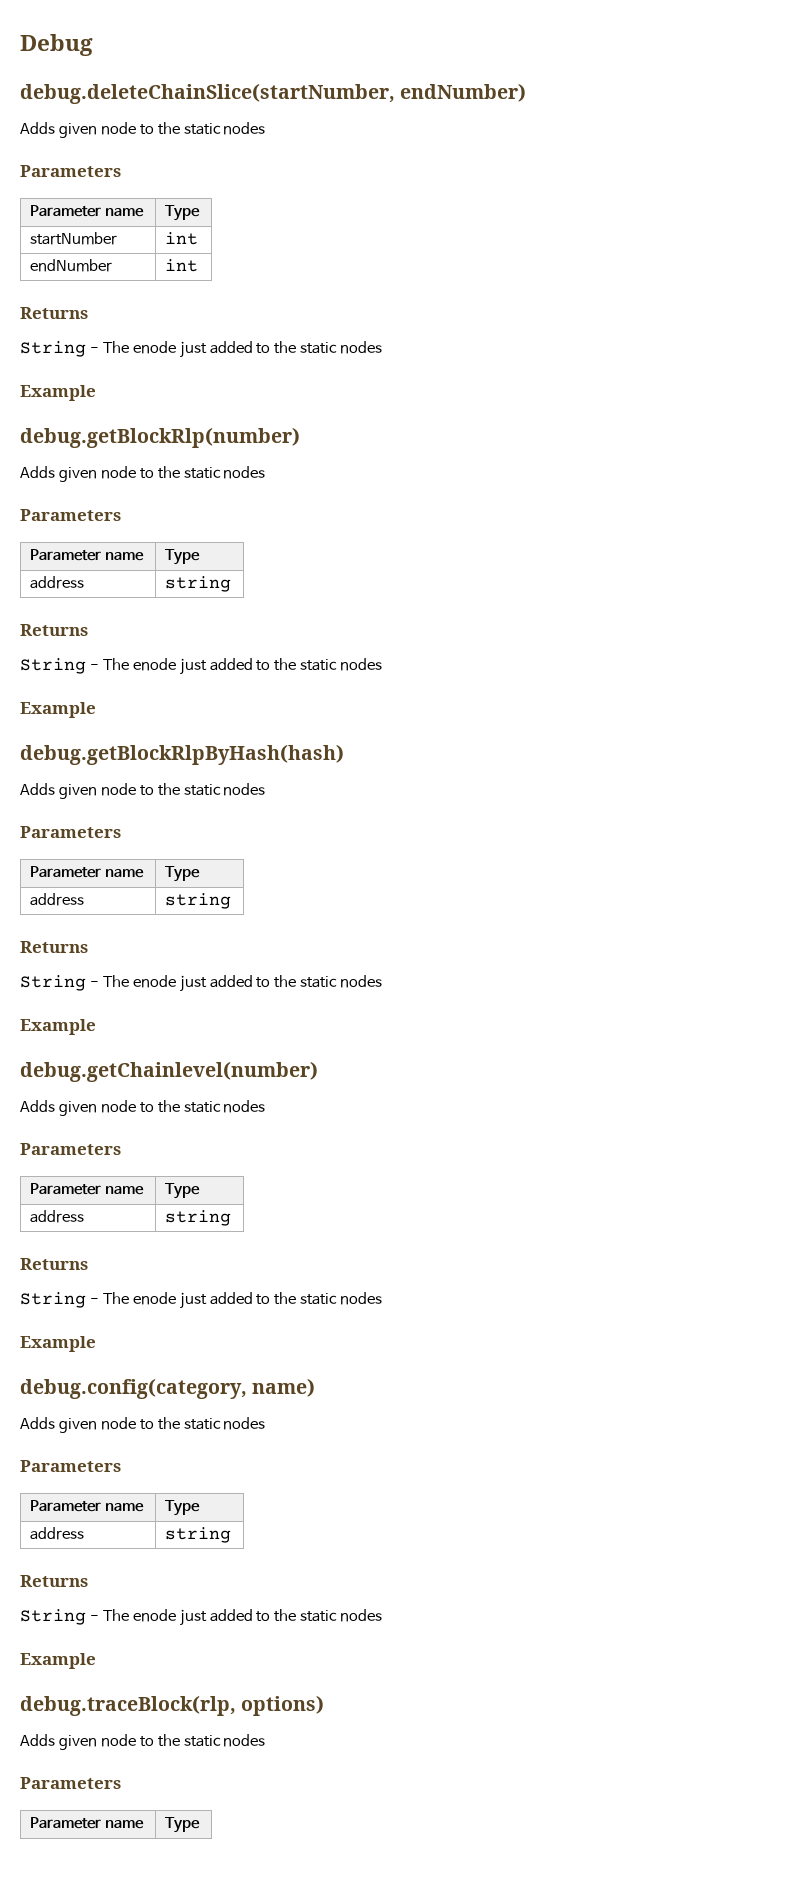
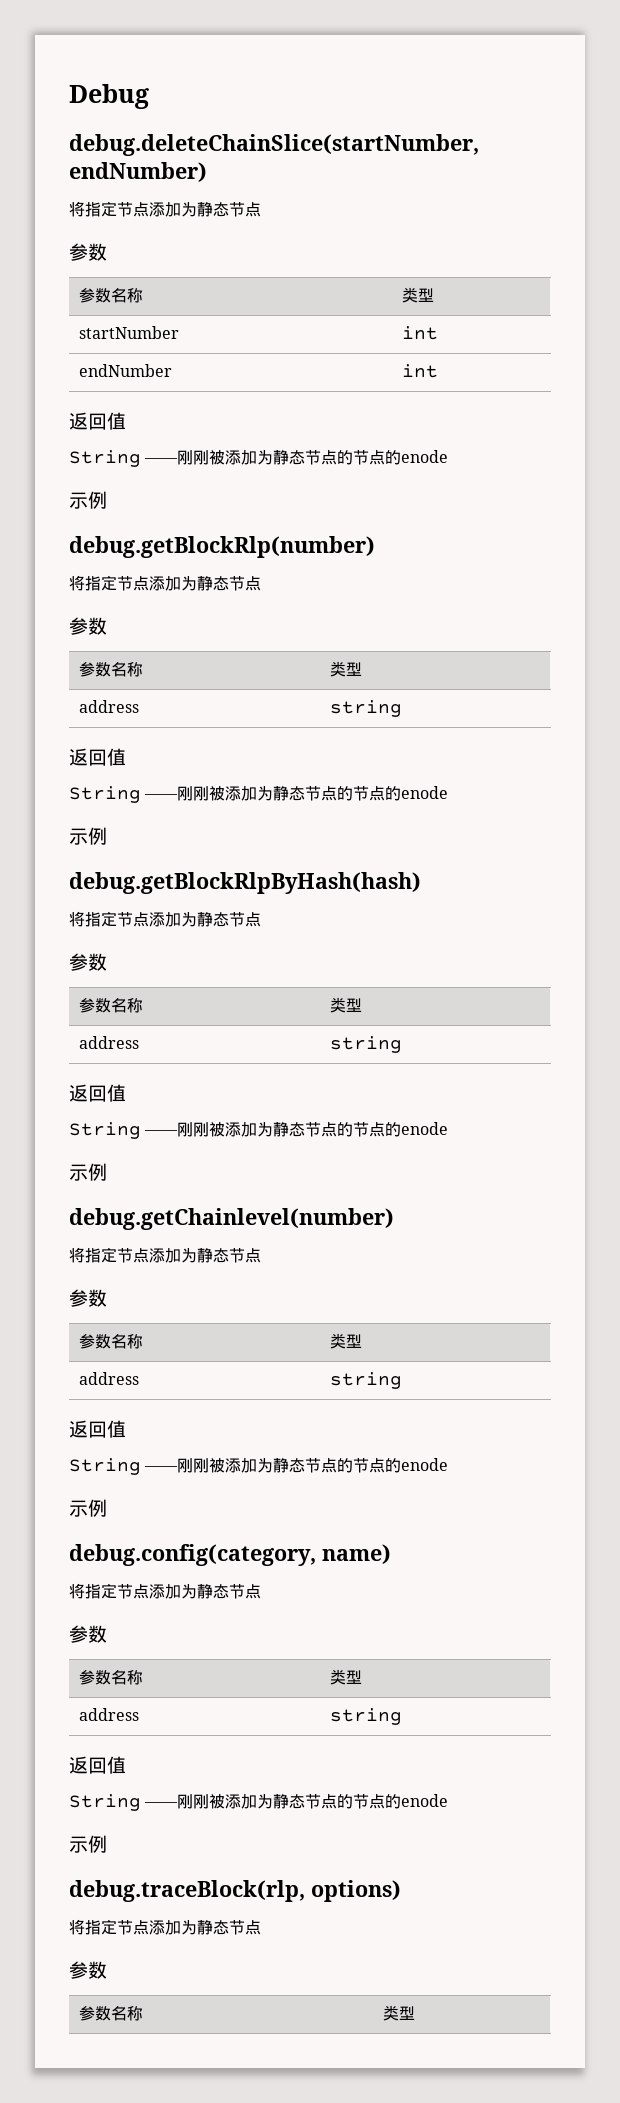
  debug.deleteChainSlice(startNumber, endNumber)
- Adds given node to the static nodes
- Parameters
- Parameter name | Type
+ 将指定节点添加为静态节点
+ 参数
+ 参数名称 | 类型
  endNumber | int
- Returns
- String - The enode just added to the static nodes
- Example
+ 返回值
+ String ——刚刚被添加为静态节点的节点的enode
+ 示例
  debug.getBlockRlp(number)
- Adds given node to the static nodes
- Parameters
- Parameter name | Type
+ 将指定节点添加为静态节点
+ 参数
+ 参数名称 | 类型
  address | string
- Returns
- String - The enode just added to the static nodes
- Example
+ 返回值
+ String ——刚刚被添加为静态节点的节点的enode
+ 示例
  debug.getBlockRlpByHash(hash)
- Adds given node to the static nodes
- Parameters
- Parameter name | Type
+ 将指定节点添加为静态节点
+ 参数
+ 参数名称 | 类型
  address | string
- Returns
- String - The enode just added to the static nodes
- Example
+ 返回值
+ String ——刚刚被添加为静态节点的节点的enode
+ 示例
  debug.getChainlevel(number)
- Adds given node to the static nodes
- Parameters
- Parameter name | Type
+ 将指定节点添加为静态节点
+ 参数
+ 参数名称 | 类型
  address | string
- Returns
- String - The enode just added to the static nodes
- Example
+ 返回值
+ String ——刚刚被添加为静态节点的节点的enode
+ 示例
  debug.config(category, name)
- Adds given node to the static nodes
- Parameters
- Parameter name | Type
+ 将指定节点添加为静态节点
+ 参数
+ 参数名称 | 类型
  address | string
- Returns
- String - The enode just added to the static nodes
- Example
+ 返回值
+ String ——刚刚被添加为静态节点的节点的enode
+ 示例
  debug.traceBlock(rlp, options)
- Adds given node to the static nodes
- Parameters
- Parameter name | Type
+ 将指定节点添加为静态节点
+ 参数
+ 参数名称 | 类型

